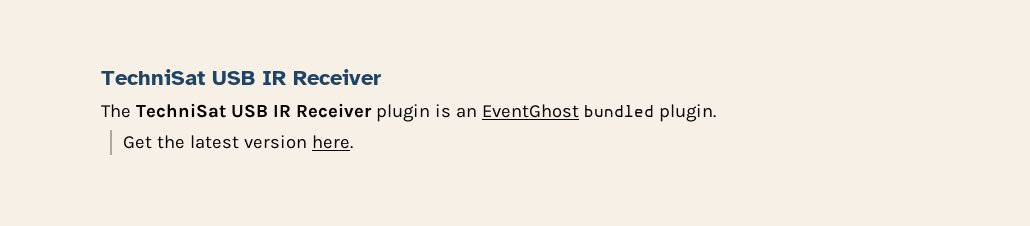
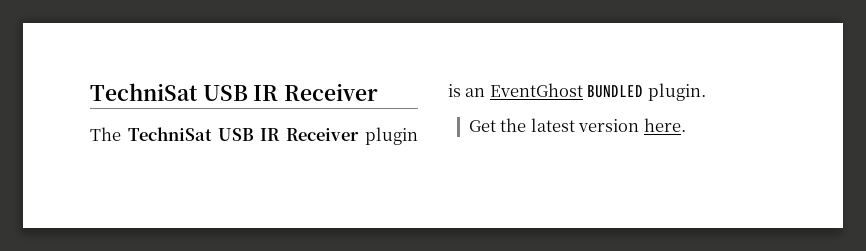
- The TechniSat USB IR Receiver plugin is an EventGhost bundled plugin.
+ The TechniSat USB IR Receiver plugin is an EventGhost BUNDLED plugin.

